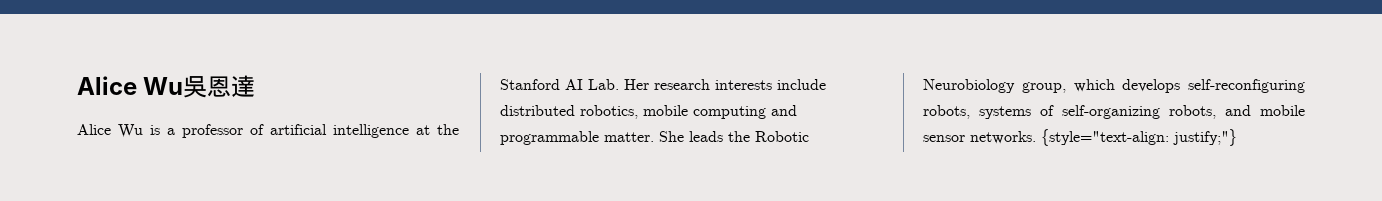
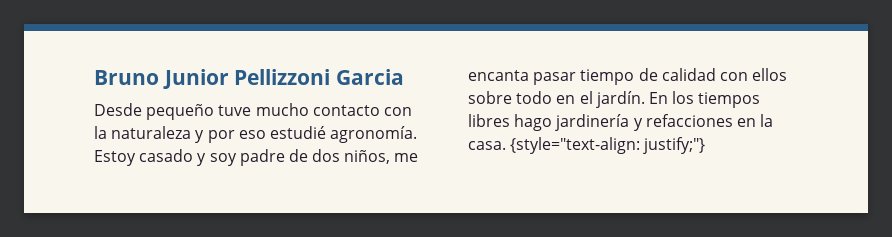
- Alice Wu吳恩達
- Alice Wu is a professor of artificial intelligence at the Stanford AI Lab. Her research interests include distributed robotics, mobile computing and programmable matter. She leads the Robotic Neurobiology group, which develops self-reconfiguring robots, systems of self-organizing robots, and mobile sensor networks.
+ Bruno Junior Pellizzoni Garcia
+ Desde pequeño tuve mucho contacto con la naturaleza y por eso estudié agronomía. Estoy casado y soy padre de dos niños, me encanta pasar tiempo de calidad con ellos sobre todo en el jardín. En los tiempos libres hago jardinería y refacciones en la casa.

